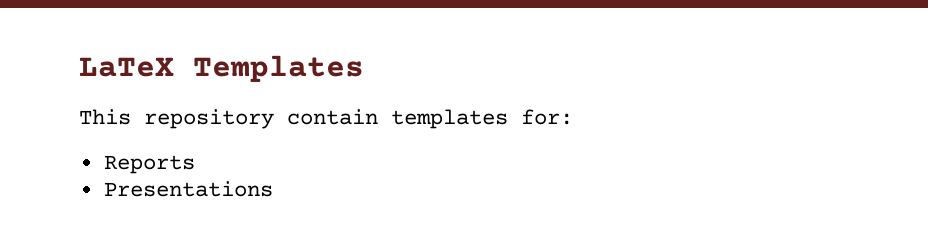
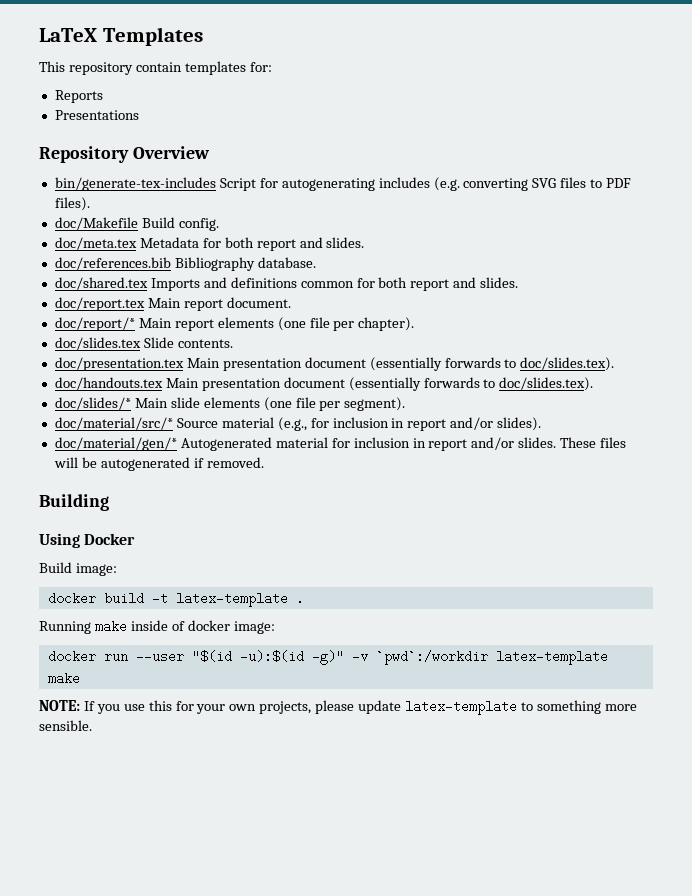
+ Repository Overview
+ bin/generate-tex-includes Script for autogenerating includes (e.g. converting SVG files to PDF files).
+ doc/Makefile Build config.
+ doc/meta.tex Metadata for both report and slides.
+ doc/references.bib Bibliography database.
+ doc/shared.tex Imports and definitions common for both report and slides.
+ doc/report.tex Main report document.
+ doc/report/* Main report elements (one file per chapter).
+ doc/slides.tex Slide contents.
+ doc/presentation.tex Main presentation document (essentially forwards to doc/slides.tex).
+ doc/handouts.tex Main presentation document (essentially forwards to doc/slides.tex).
+ doc/slides/* Main slide elements (one file per segment).
+ doc/material/src/* Source material (e.g., for inclusion in report and/or slides).
+ doc/material/gen/* Autogenerated material for inclusion in report and/or slides. These files will be autogenerated if removed.
+ Building
+ Using Docker
+ Build image:
+ docker build -t latex-template .
+ Running make inside of docker image:
+ docker run --user "$(id -u):$(id -g)" -v `pwd`:/workdir latex-template make
+ NOTE: If you use this for your own projects, please update latex-template to something more sensible.

